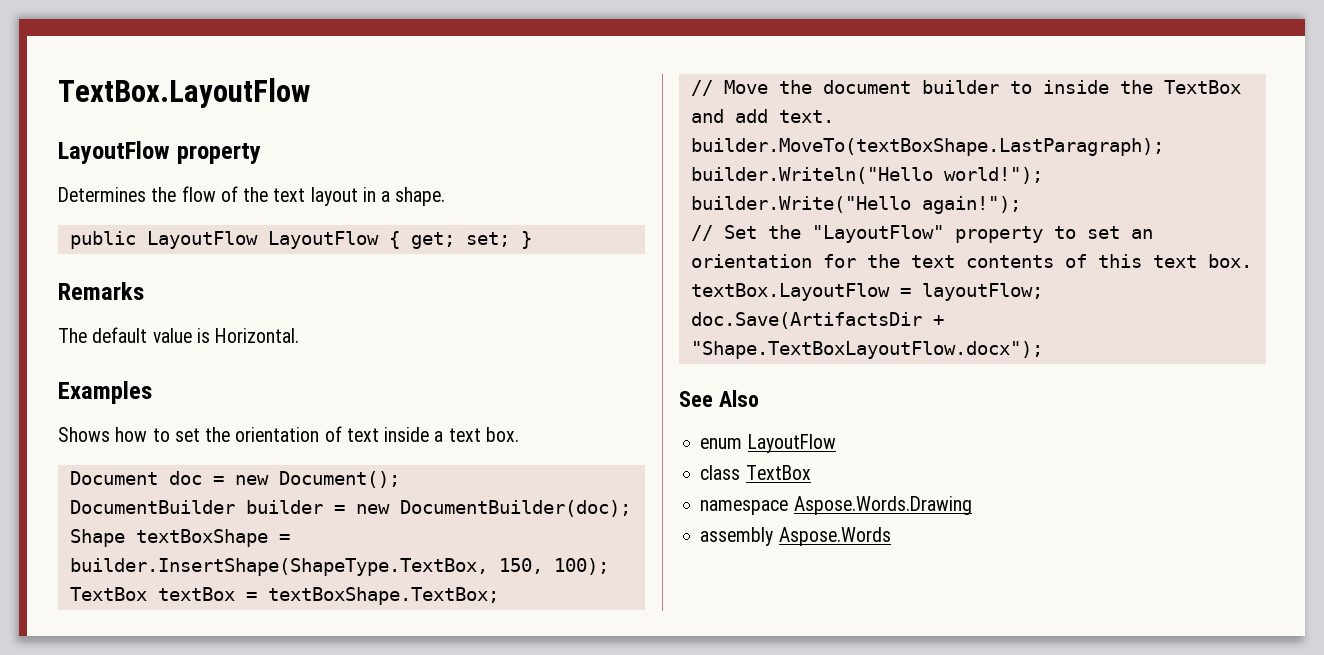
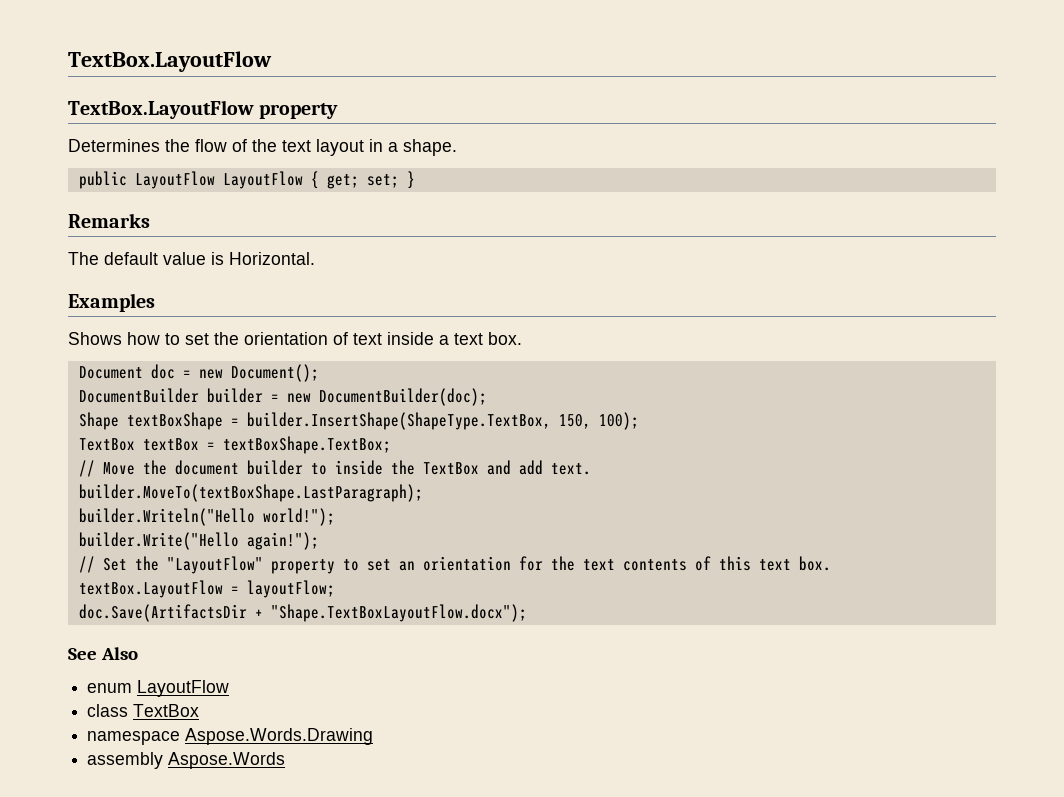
- LayoutFlow property
+ TextBox.LayoutFlow property

